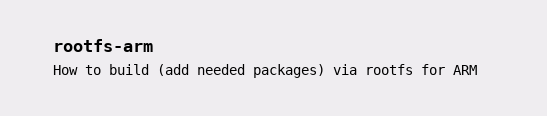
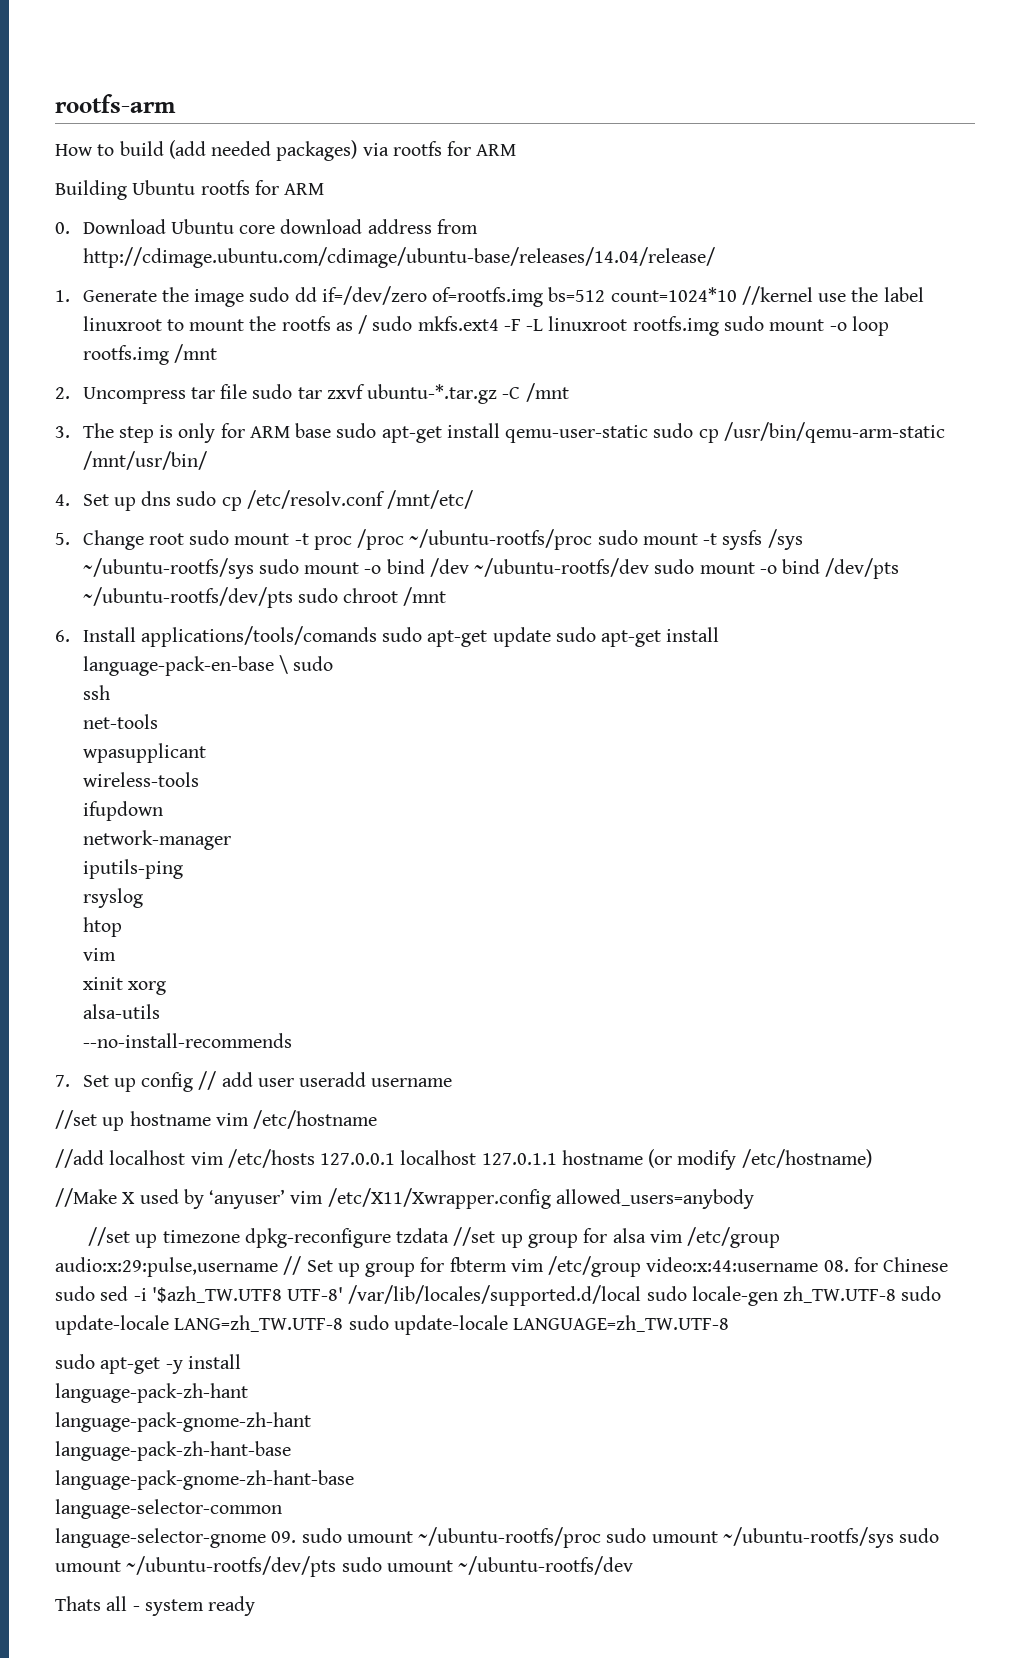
+ Building Ubuntu rootfs for ARM
+ 0. Download Ubuntu core download address from http://cdimage.ubuntu.com/cdimage/ubuntu-base/releases/14.04/release/
+ 1. Generate the image sudo dd if=/dev/zero of=rootfs.img bs=512 count=1024*10 //kernel use the label linuxroot to mount the rootfs as / sudo mkfs.ext4 -F -L linuxroot rootfs.img sudo mount -o loop rootfs.img /mnt
+ 2. Uncompress tar file sudo tar zxvf ubuntu-*.tar.gz -C /mnt
+ 3. The step is only for ARM base sudo apt-get install qemu-user-static sudo cp /usr/bin/qemu-arm-static /mnt/usr/bin/
+ 4. Set up dns sudo cp /etc/resolv.conf /mnt/etc/
+ 5. Change root sudo mount -t proc /proc ~/ubuntu-rootfs/proc sudo mount -t sysfs /sys ~/ubuntu-rootfs/sys sudo mount -o bind /dev ~/ubuntu-rootfs/dev sudo mount -o bind /dev/pts ~/ubuntu-rootfs/dev/pts sudo chroot /mnt
+ 6. Install applications/tools/comands sudo apt-get update sudo apt-get install
+ language-pack-en-base \ sudo
+ ssh
+ net-tools
+ wpasupplicant
+ wireless-tools
+ ifupdown
+ network-manager
+ iputils-ping
+ rsyslog
+ htop
+ vim
+ xinit xorg
+ alsa-utils
+ --no-install-recommends
+ 7. Set up config // add user useradd username
+ //set up hostname vim /etc/hostname
+ //add localhost vim /etc/hosts 127.0.0.1 localhost 127.0.1.1 hostname (or modify /etc/hostname)
+ //Make X used by ‘anyuser’ vim /etc/X11/Xwrapper.config allowed_users=anybody
+ //set up timezone dpkg-reconfigure tzdata //set up group for alsa vim /etc/group audio:x:29:pulse,username // Set up group for fbterm vim /etc/group video:x:44:username 08. for Chinese sudo sed -i '$azh_TW.UTF8 UTF-8' /var/lib/locales/supported.d/local sudo locale-gen zh_TW.UTF-8 sudo update-locale LANG=zh_TW.UTF-8 sudo update-locale LANGUAGE=zh_TW.UTF-8
+ sudo apt-get -y install
+ language-pack-zh-hant
+ language-pack-gnome-zh-hant
+ language-pack-zh-hant-base
+ language-pack-gnome-zh-hant-base
+ language-selector-common
+ language-selector-gnome 09. sudo umount ~/ubuntu-rootfs/proc sudo umount ~/ubuntu-rootfs/sys sudo umount ~/ubuntu-rootfs/dev/pts sudo umount ~/ubuntu-rootfs/dev
+ Thats all - system ready

